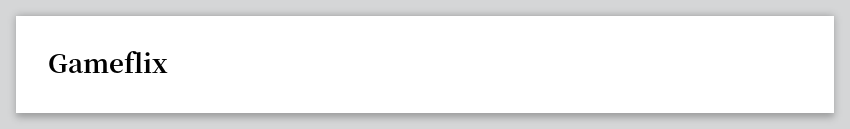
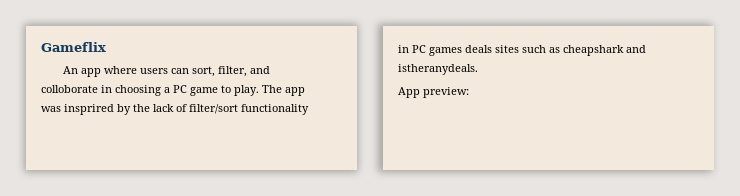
+ An app where users can sort, filter, and colloborate in choosing a PC game to play. The app was insprired by the lack of filter/sort functionality in PC games deals sites such as cheapshark and istheranydeals.
+ App preview:

